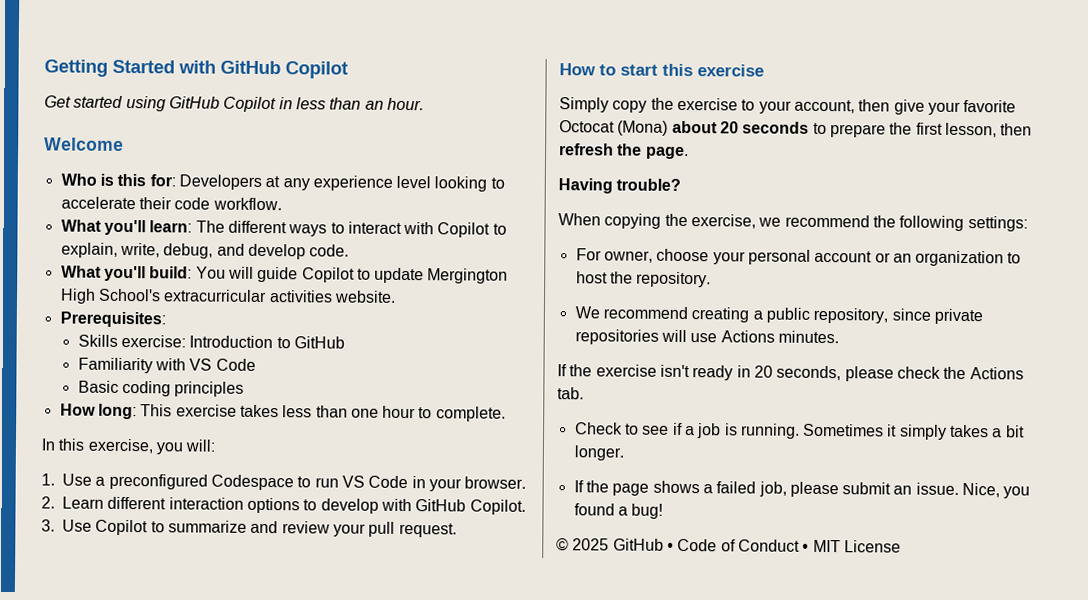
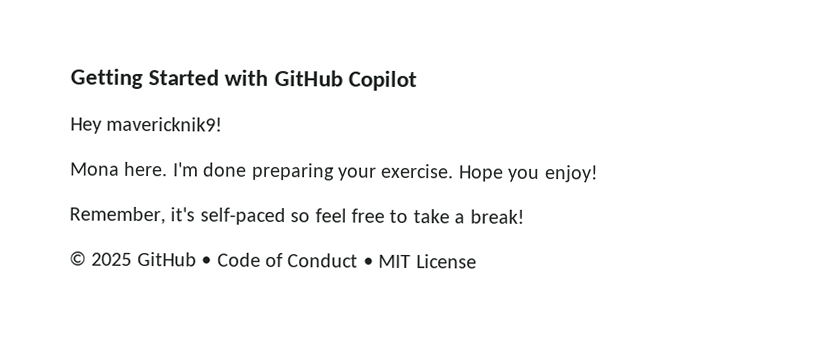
- Get started using GitHub Copilot in less than an hour.
- Welcome
- Who is this for: Developers at any experience level looking to accelerate their code workflow.
- What you'll learn: The different ways to interact with Copilot to explain, write, debug, and develop code.
- What you'll build: You will guide Copilot to update Mergington High School's extracurricular activities website.
- Prerequisites:
- Skills exercise: Introduction to GitHub
- Familiarity with VS Code
- Basic coding principles
- How long: This exercise takes less than one hour to complete.
- In this exercise, you will:
- 1. Use a preconfigured Codespace to run VS Code in your browser.
- 2. Learn different interaction options to develop with GitHub Copilot.
- 3. Use Copilot to summarize and review your pull request.
- How to start this exercise
- Simply copy the exercise to your account, then give your favorite Octocat (Mona) about 20 seconds to prepare the first lesson, then refresh the page.
- Having trouble?
- When copying the exercise, we recommend the following settings:
- For owner, choose your personal account or an organization to host the repository.
- We recommend creating a public repository, since private repositories will use Actions minutes.
- If the exercise isn't ready in 20 seconds, please check the Actions tab.
- Check to see if a job is running. Sometimes it simply takes a bit longer.
- If the page shows a failed job, please submit an issue. Nice, you found a bug!
+ Hey mavericknik9!
+ Mona here. I'm done preparing your exercise. Hope you enjoy!
+ Remember, it's self-paced so feel free to take a break!

